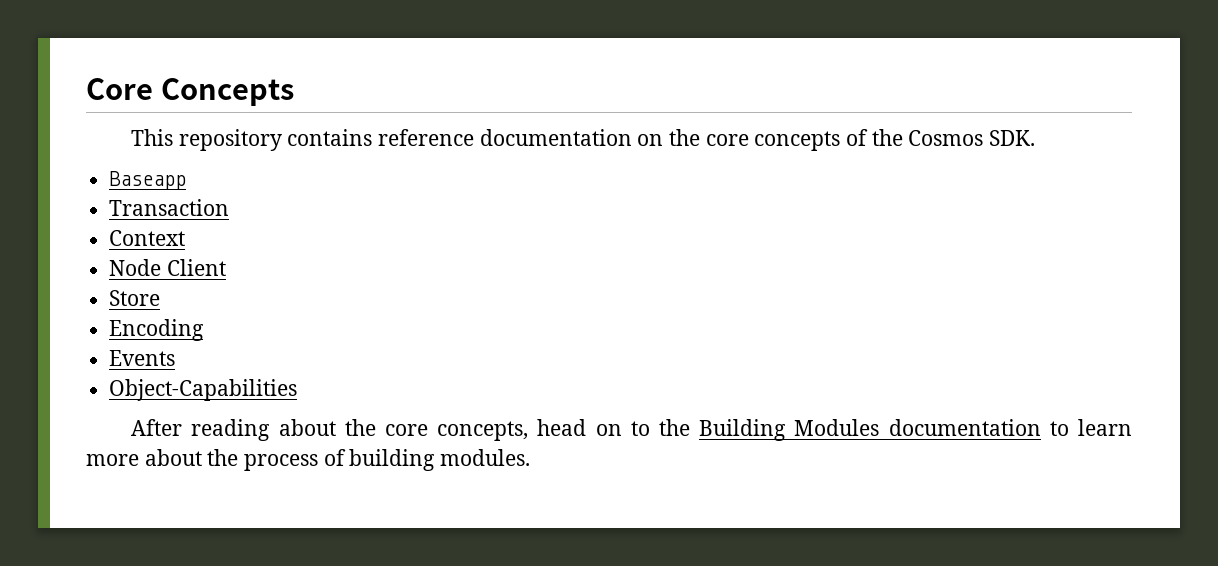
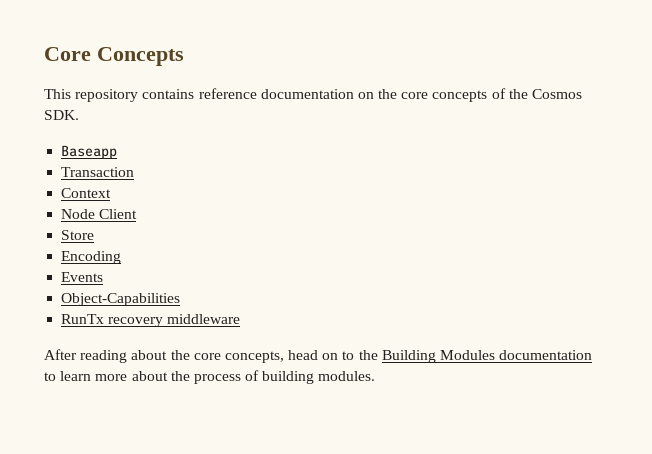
+ RunTx recovery middleware

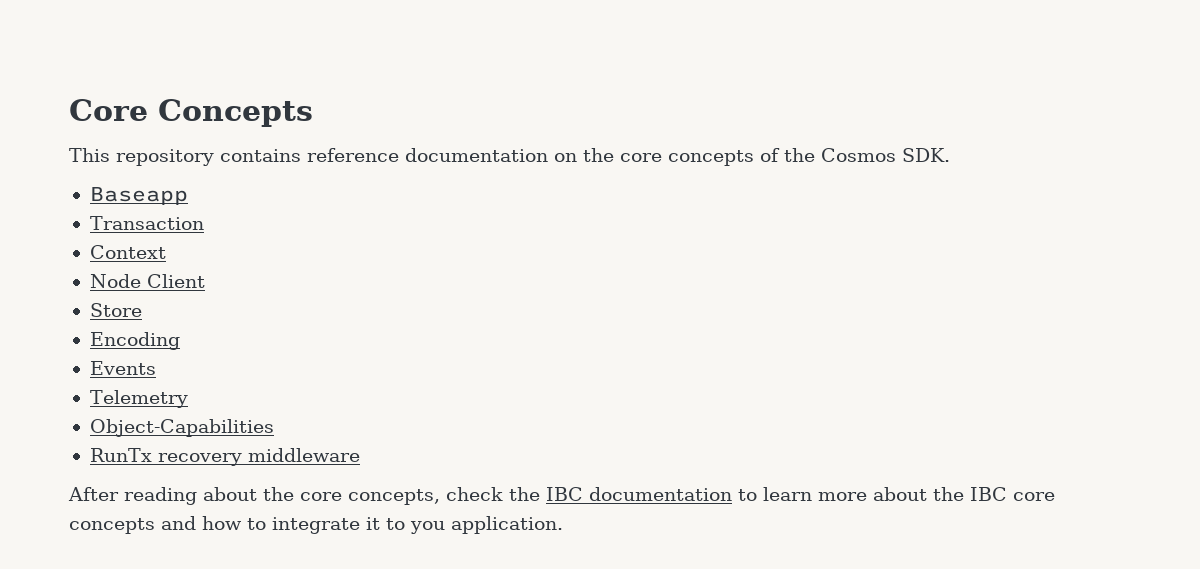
+ Telemetry
- After reading about the core concepts, head on to the Building Modules documentation to learn more about the process of building modules.
+ After reading about the core concepts, check the IBC documentation to learn more about the IBC core concepts and how to integrate it to you application.

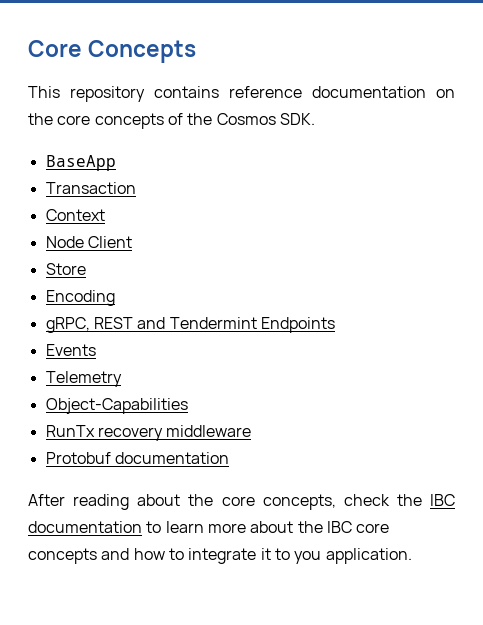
- Baseapp
+ BaseApp
+ gRPC, REST and Tendermint Endpoints
+ Protobuf documentation

